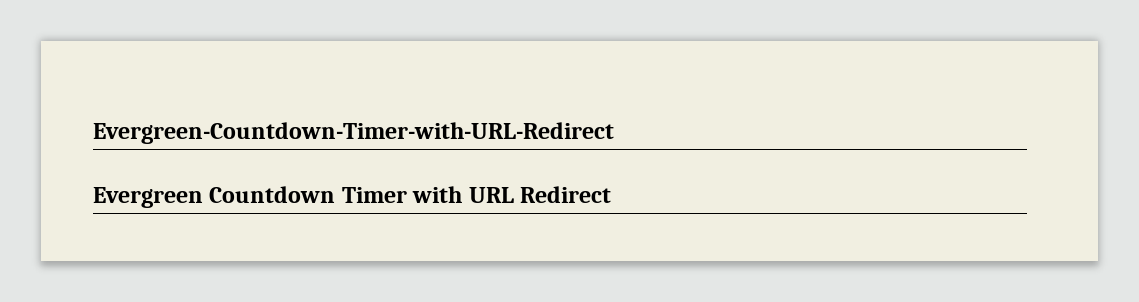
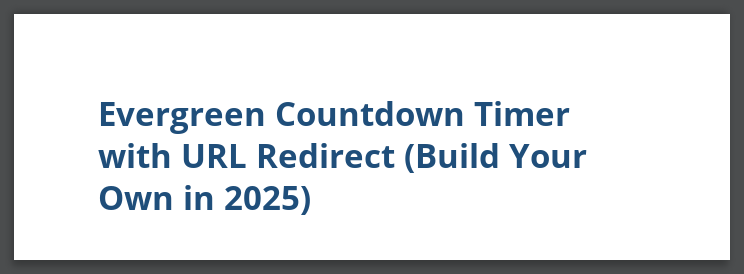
- Evergreen-Countdown-Timer-with-URL-Redirect
- Evergreen Countdown Timer with URL Redirect
+ Evergreen Countdown Timer with URL Redirect (Build Your Own in 2025)

